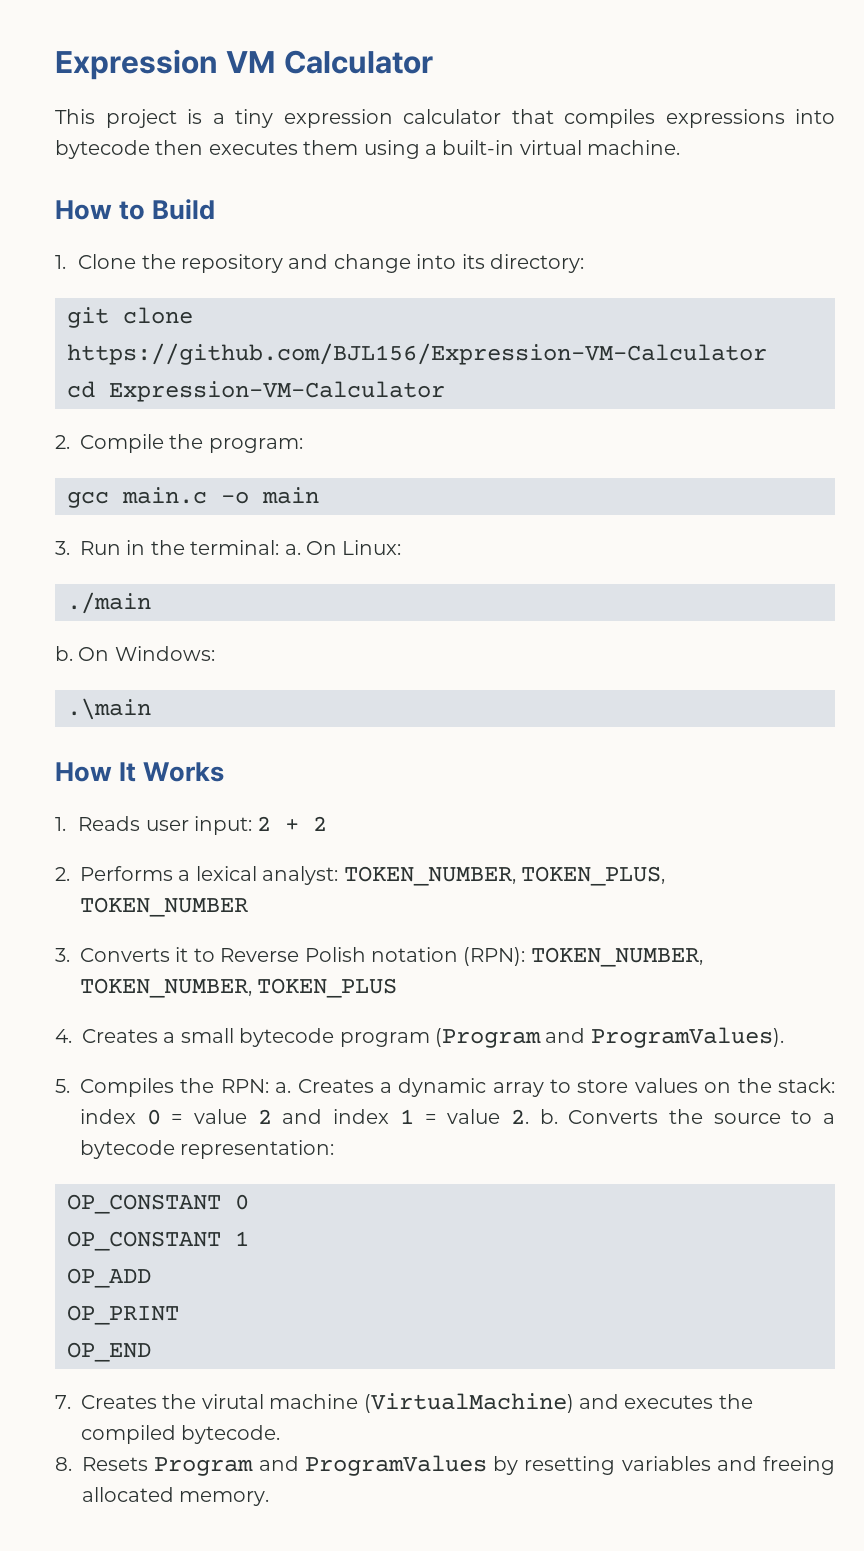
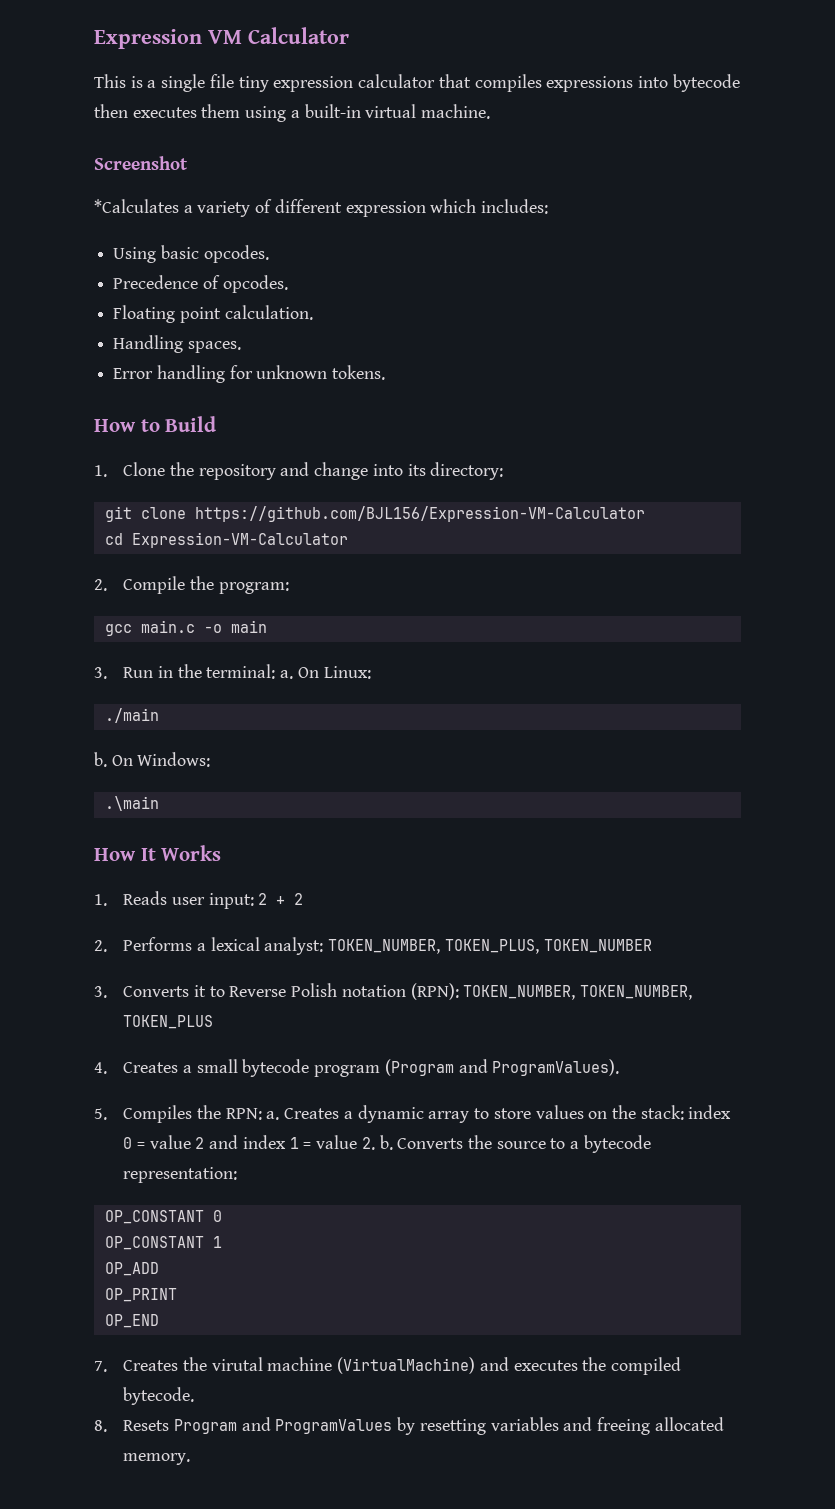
- This project is a tiny expression calculator that compiles expressions into bytecode then executes them using a built-in virtual machine.
+ This is a single file tiny expression calculator that compiles expressions into bytecode then executes them using a built-in virtual machine.
+ Screenshot
+ *Calculates a variety of different expression which includes:
+ Using basic opcodes.
+ Precedence of opcodes.
+ Floating point calculation.
+ Handling spaces.
+ Error handling for unknown tokens.

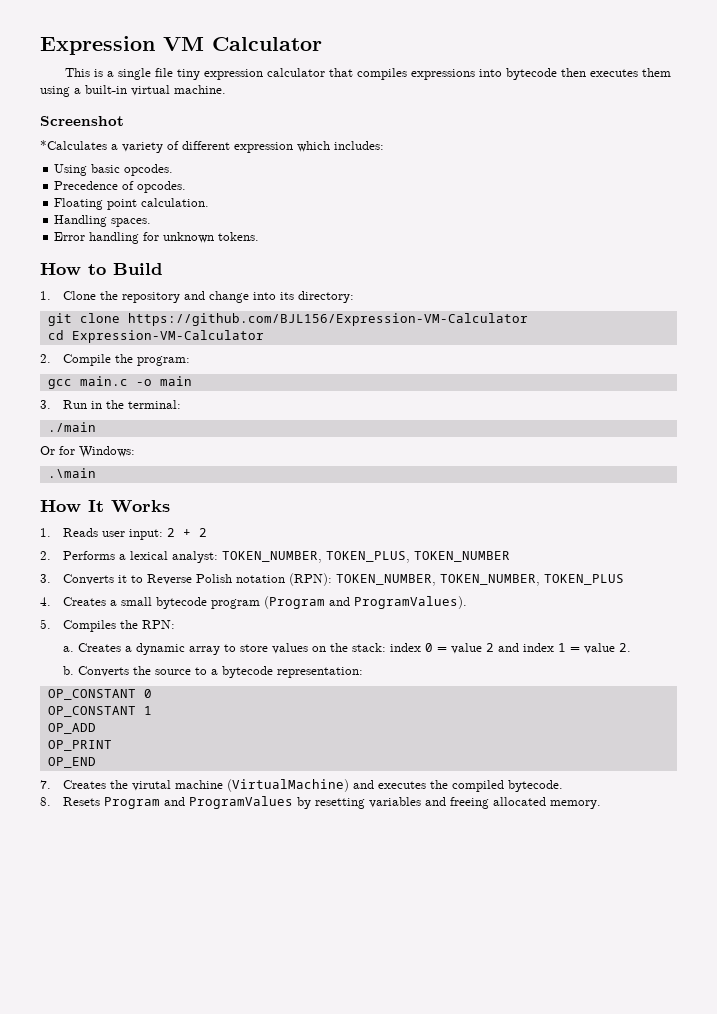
- 3. Run in the terminal: a. On Linux:
+ 3. Run in the terminal:
- b. On Windows:
+ Or for Windows:
- 5. Compiles the RPN: a.
+ 5. Compiles the RPN:
+ a.
- Creates a dynamic array to store values on the stack: index 0 = value 2 and index 1 = value 2. b.
+ Creates a dynamic array to store values on the stack: index 0 = value 2 and index 1 = value 2.
+ b.

